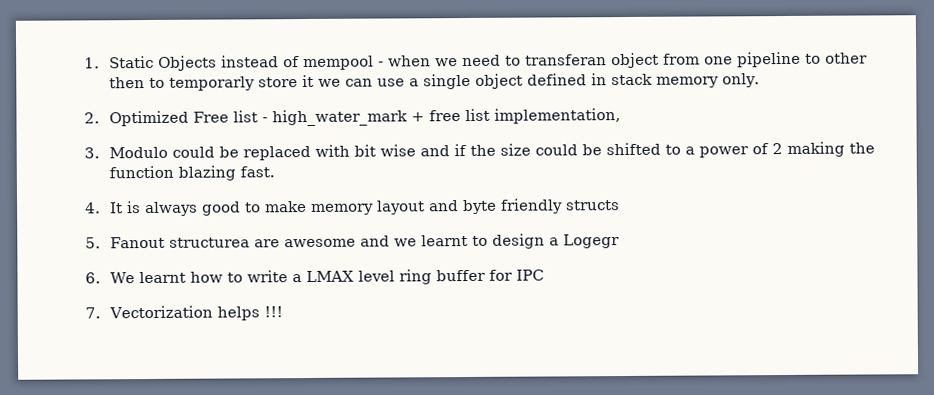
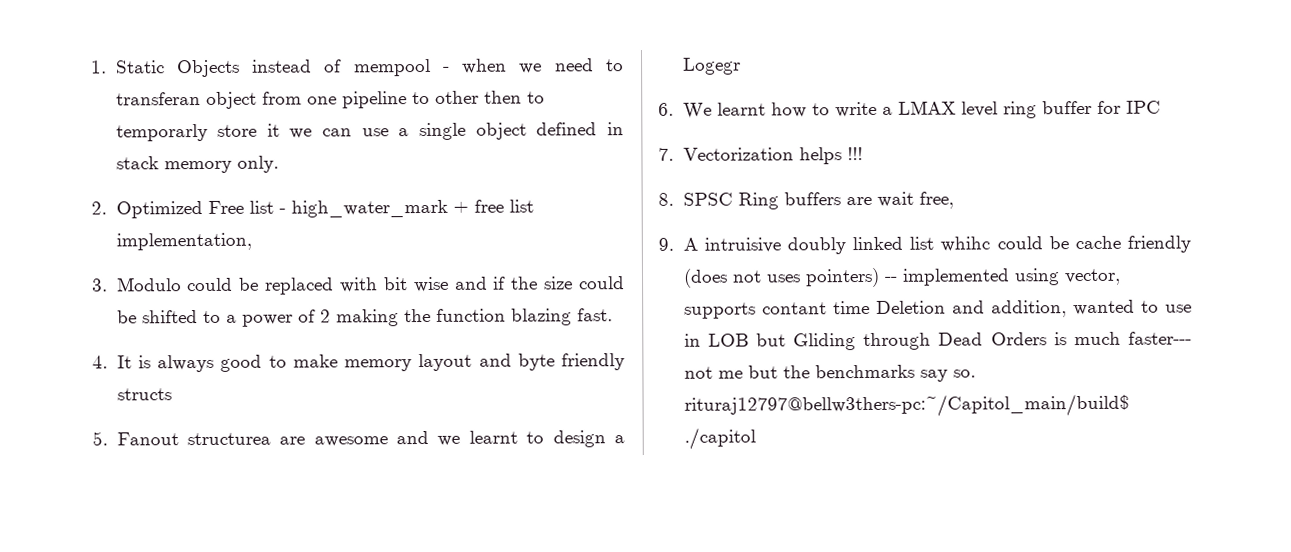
+ 8. SPSC Ring buffers are wait free,
+ 9. A intruisive doubly linked list whihc could be cache friendly (does not uses pointers) -- implemented using vector, supports contant time Deletion and addition, wanted to use in LOB but Gliding through Dead Orders is much faster--- not me but the benchmarks say so. rituraj12797@bellw3thers-pc:~/Capitol_main/build$ ./capitol

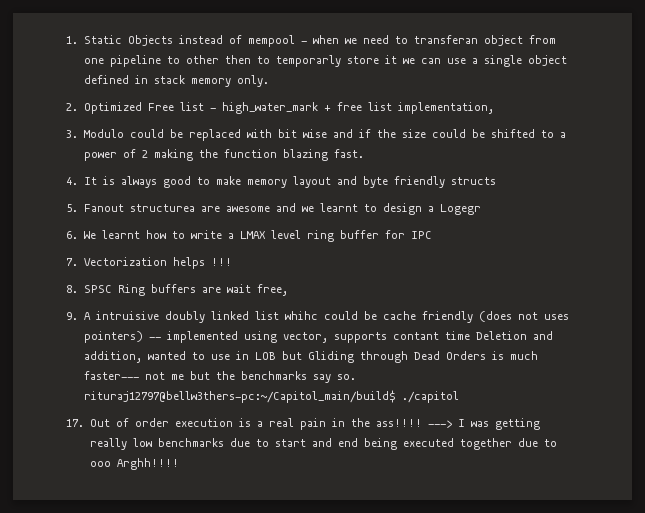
+ 17. Out of order execution is a real pain in the ass!!!! ---> I was getting really low benchmarks due to start and end being executed together due to ooo Arghh!!!!

